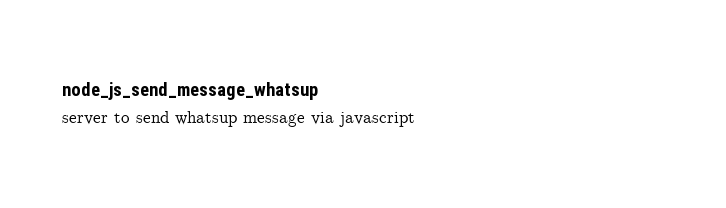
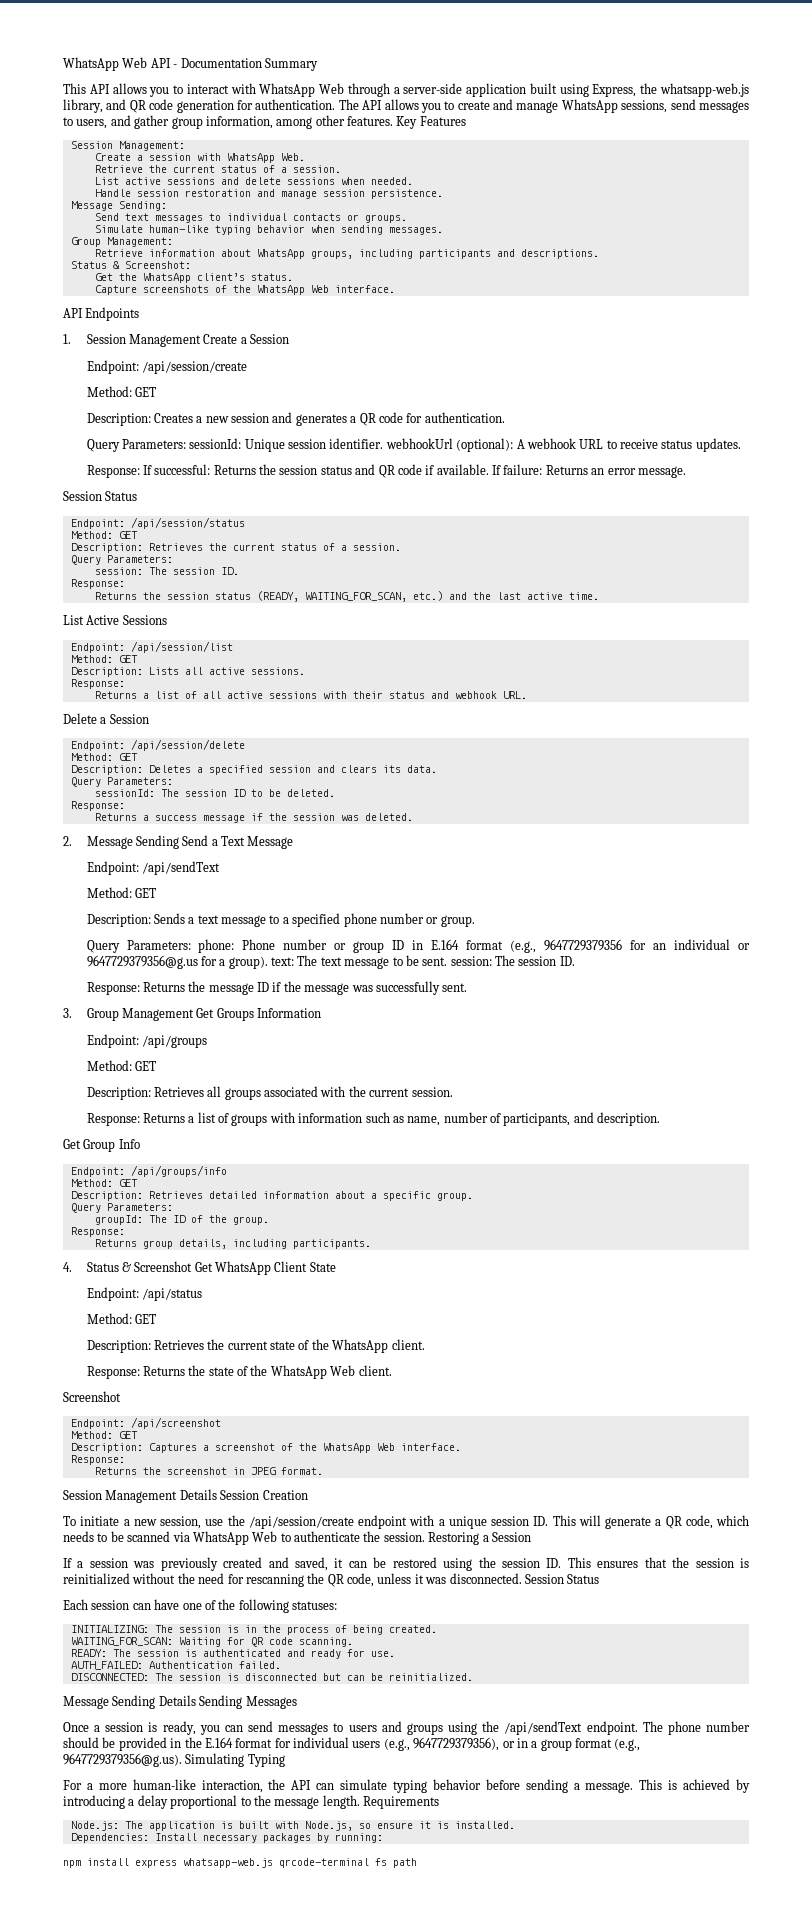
- node_js_send_message_whatsup
- server to send whatsup message via javascript
+ WhatsApp Web API - Documentation Summary
+ This API allows you to interact with WhatsApp Web through a server-side application built using Express, the whatsapp-web.js library, and QR code generation for authentication. The API allows you to create and manage WhatsApp sessions, send messages to users, and gather group information, among other features. Key Features
+ Session Management:
+ Create a session with WhatsApp Web.
+ Retrieve the current status of a session.
+ List active sessions and delete sessions when needed.
+ Handle session restoration and manage session persistence.
+ Message Sending:
+ Send text messages to individual contacts or groups.
+ Simulate human-like typing behavior when sending messages.
+ Group Management:
+ Retrieve information about WhatsApp groups, including participants and descriptions.
+ Status & Screenshot:
+ Get the WhatsApp client’s status.
+ Capture screenshots of the WhatsApp Web interface.
+ API Endpoints
+ 1. Session Management Create a Session
+ Endpoint: /api/session/create
+ Method: GET
+ Description: Creates a new session and generates a QR code for authentication.
+ Query Parameters: sessionId: Unique session identifier. webhookUrl (optional): A webhook URL to receive status updates.
+ Response: If successful: Returns the session status and QR code if available. If failure: Returns an error message.
+ Session Status
+ Endpoint: /api/session/status
+ Method: GET
+ Description: Retrieves the current status of a session.
+ Query Parameters:
+ session: The session ID.
+ Response:
+ Returns the session status (READY, WAITING_FOR_SCAN, etc.) and the last active time.
+ List Active Sessions
+ Endpoint: /api/session/list
+ Method: GET
+ Description: Lists all active sessions.
+ Response:
+ Returns a list of all active sessions with their status and webhook URL.
+ Delete a Session
+ Endpoint: /api/session/delete
+ Method: GET
+ Description: Deletes a specified session and clears its data.
+ Query Parameters:
+ sessionId: The session ID to be deleted.
+ Response:
+ Returns a success message if the session was deleted.
+ 2. Message Sending Send a Text Message
+ Endpoint: /api/sendText
+ Method: GET
+ Description: Sends a text message to a specified phone number or group.
+ Query Parameters: phone: Phone number or group ID in E.164 format (e.g., 9647729379356 for an individual or 9647729379356@g.us for a group). text: The text message to be sent. session: The session ID.
+ Response: Returns the message ID if the message was successfully sent.
+ 3. Group Management Get Groups Information
+ Endpoint: /api/groups
+ Method: GET
+ Description: Retrieves all groups associated with the current session.
+ Response: Returns a list of groups with information such as name, number of participants, and description.
+ Get Group Info
+ Endpoint: /api/groups/info
+ Method: GET
+ Description: Retrieves detailed information about a specific group.
+ Query Parameters:
+ groupId: The ID of the group.
+ Response:
+ Returns group details, including participants.
+ 4. Status & Screenshot Get WhatsApp Client State
+ Endpoint: /api/status
+ Method: GET
+ Description: Retrieves the current state of the WhatsApp client.
+ Response: Returns the state of the WhatsApp Web client.
+ Screenshot
+ Endpoint: /api/screenshot
+ Method: GET
+ Description: Captures a screenshot of the WhatsApp Web interface.
+ Response:
+ Returns the screenshot in JPEG format.
+ Session Management Details Session Creation
+ To initiate a new session, use the /api/session/create endpoint with a unique session ID. This will generate a QR code, which needs to be scanned via WhatsApp Web to authenticate the session. Restoring a Session
+ If a session was previously created and saved, it can be restored using the session ID. This ensures that the session is reinitialized without the need for rescanning the QR code, unless it was disconnected. Session Status
+ Each session can have one of the following statuses:
+ INITIALIZING: The session is in the process of being created.
+ WAITING_FOR_SCAN: Waiting for QR code scanning.
+ READY: The session is authenticated and ready for use.
+ AUTH_FAILED: Authentication failed.
+ DISCONNECTED: The session is disconnected but can be reinitialized.
+ Message Sending Details Sending Messages
+ Once a session is ready, you can send messages to users and groups using the /api/sendText endpoint. The phone number should be provided in the E.164 format for individual users (e.g., 9647729379356), or in a group format (e.g., 9647729379356@g.us). Simulating Typing
+ For a more human-like interaction, the API can simulate typing behavior before sending a message. This is achieved by introducing a delay proportional to the message length. Requirements
+ Node.js: The application is built with Node.js, so ensure it is installed.
+ Dependencies: Install necessary packages by running:
+ npm install express whatsapp-web.js qrcode-terminal fs path

